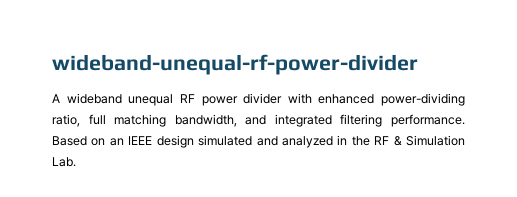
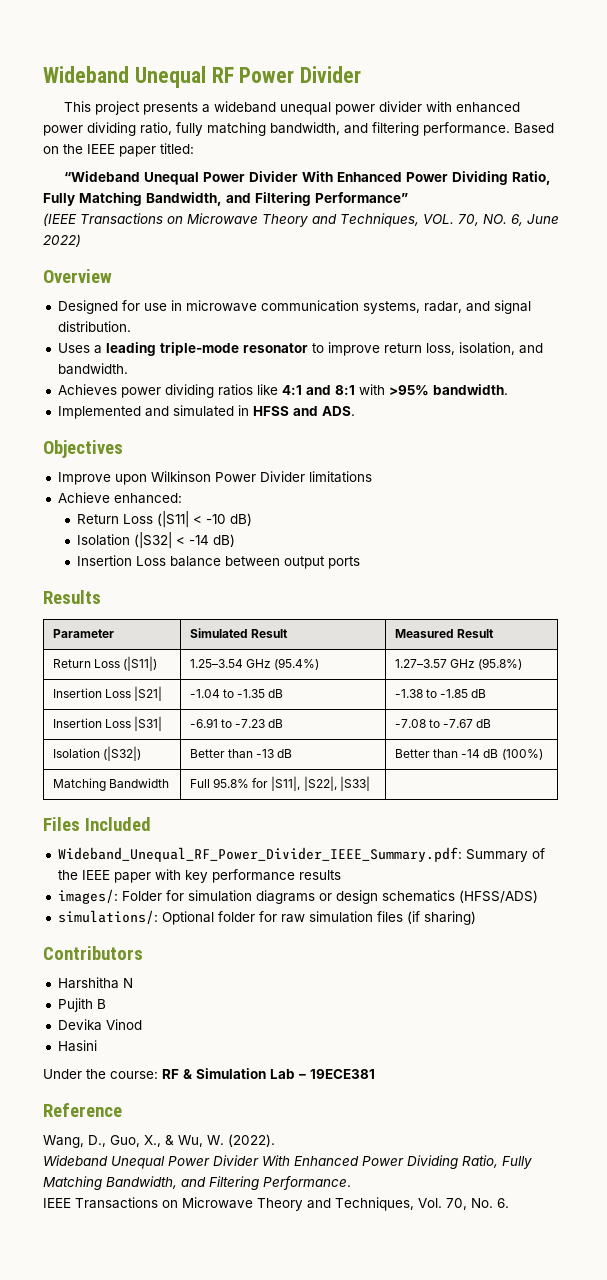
- wideband-unequal-rf-power-divider
- A wideband unequal RF power divider with enhanced power-dividing ratio, full matching bandwidth, and integrated filtering performance.
+ Wideband Unequal RF Power Divider
+ This project presents a wideband unequal power divider with enhanced power dividing ratio, fully matching bandwidth, and filtering performance.
- Based on an IEEE design simulated and analyzed in the RF & Simulation Lab.
+ Based on the IEEE paper titled:
+ “Wideband Unequal Power Divider With Enhanced Power Dividing Ratio, Fully Matching Bandwidth, and Filtering Performance”
+ (IEEE Transactions on Microwave Theory and Techniques, VOL. 70, NO. 6, June 2022)
+ Overview
+ Designed for use in microwave communication systems, radar, and signal distribution.
+ Uses a leading triple-mode resonator to improve return loss, isolation, and bandwidth.
+ Achieves power dividing ratios like 4:1 and 8:1 with >95% bandwidth.
+ Implemented and simulated in HFSS and ADS.
+ Objectives
+ Improve upon Wilkinson Power Divider limitations
+ Achieve enhanced:
+ Return Loss (|S11| < -10 dB)
+ Isolation (|S32| < -14 dB)
+ Insertion Loss balance between output ports
+ Results
+ Parameter | Simulated Result | Measured Result
+ Return Loss (|S11|) | 1.25–3.54 GHz (95.4%) | 1.27–3.57 GHz (95.8%)
+ Insertion Loss |S21| | -1.04 to -1.35 dB | -1.38 to -1.85 dB
+ Insertion Loss |S31| | -6.91 to -7.23 dB | -7.08 to -7.67 dB
+ Isolation (|S32|) | Better than -13 dB | Better than -14 dB (100%)
+ Matching Bandwidth | Full 95.8% for |S11|, |S22|, |S33| |
+ Files Included
+ Wideband_Unequal_RF_Power_Divider_IEEE_Summary.pdf: Summary of the IEEE paper with key performance results
+ images/: Folder for simulation diagrams or design schematics (HFSS/ADS)
+ simulations/: Optional folder for raw simulation files (if sharing)
+ Contributors
+ Harshitha N
+ Pujith B
+ Devika Vinod
+ Hasini
+ Under the course: RF & Simulation Lab – 19ECE381
+ Reference
+ Wang, D., Guo, X., & Wu, W. (2022).
+ Wideband Unequal Power Divider With Enhanced Power Dividing Ratio, Fully Matching Bandwidth, and Filtering Performance.
+ IEEE Transactions on Microwave Theory and Techniques, Vol. 70, No. 6.

